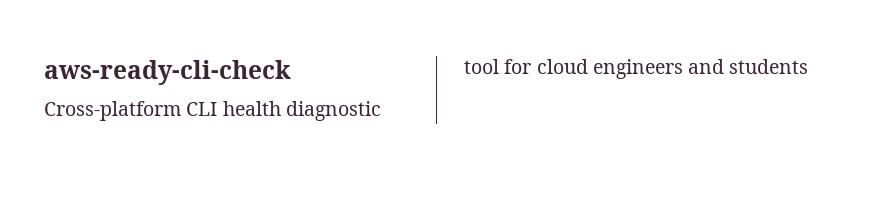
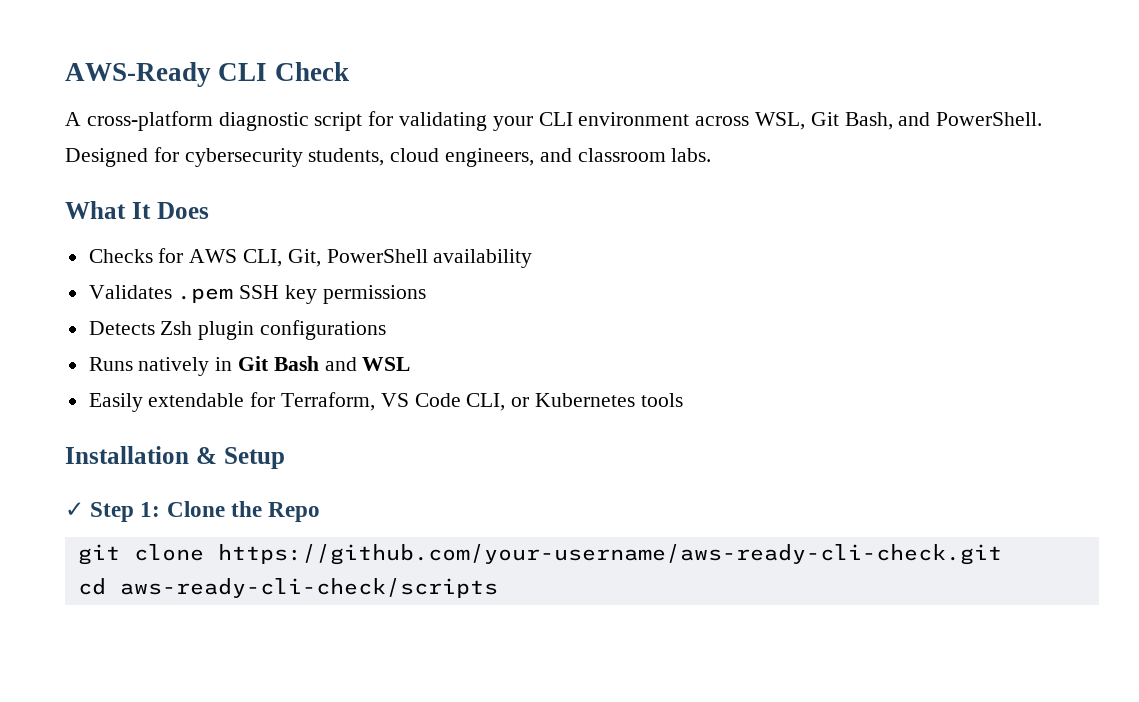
- aws-ready-cli-check
- Cross-platform CLI health diagnostic tool for cloud engineers and students
+ AWS-Ready CLI Check
+ A cross-platform diagnostic script for validating your CLI environment across WSL, Git Bash, and PowerShell. Designed for cybersecurity students, cloud engineers, and classroom labs.
+ What It Does
+ Checks for AWS CLI, Git, PowerShell availability
+ Validates .pem SSH key permissions
+ Detects Zsh plugin configurations
+ Runs natively in Git Bash and WSL
+ Easily extendable for Terraform, VS Code CLI, or Kubernetes tools
+ Installation & Setup
+ ✓ Step 1: Clone the Repo
+ git clone https://github.com/your-username/aws-ready-cli-check.git
+ cd aws-ready-cli-check/scripts

